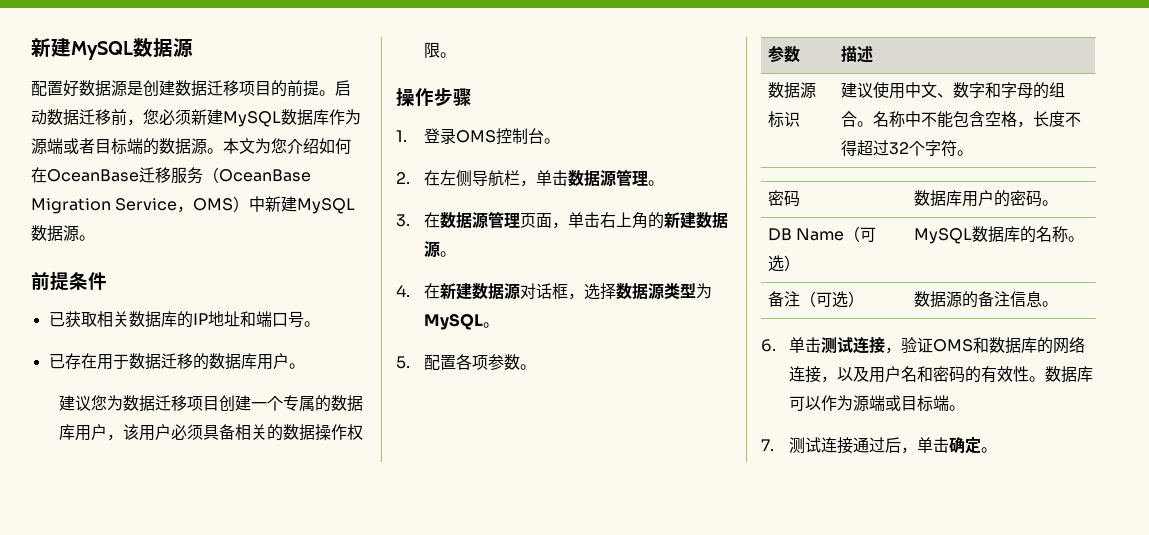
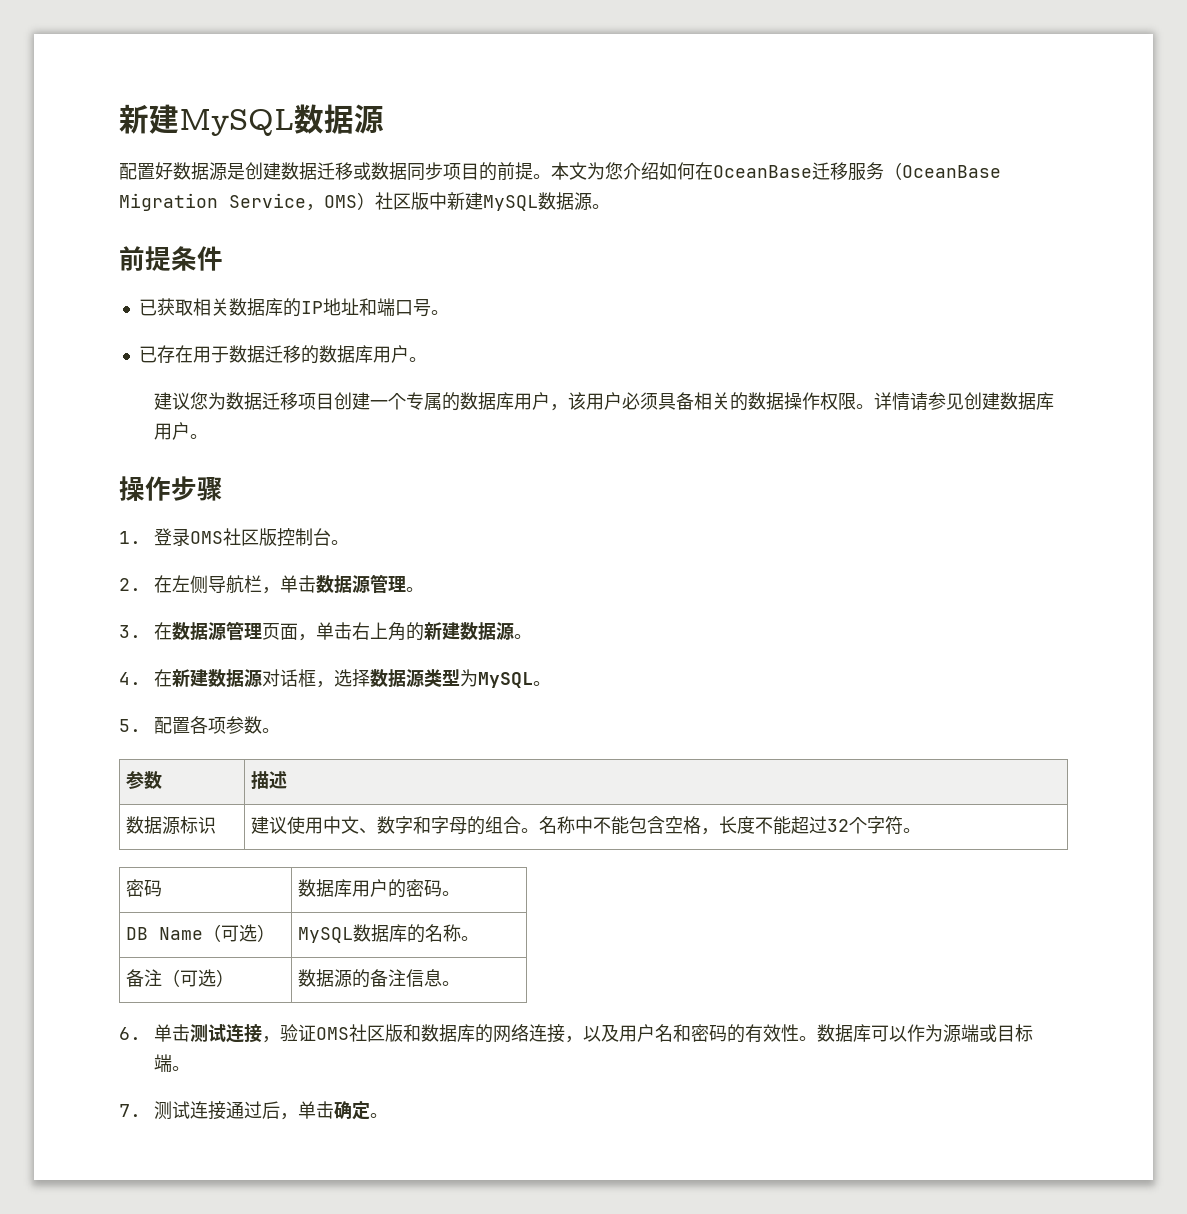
- 配置好数据源是创建数据迁移项目的前提。
+ 配置好数据源是创建数据迁移或数据同步项目的前提。
- 启动数据迁移前，您必须新建MySQL数据库作为源端或者目标端的数据源。
- 本文为您介绍如何在OceanBase迁移服务（OceanBase Migration Service，OMS）中新建MySQL数据源。
+ 本文为您介绍如何在OceanBase迁移服务（OceanBase Migration Service，OMS）社区版中新建MySQL数据源。
+ 详情请参见创建数据库用户。
- 1.登录OMS控制台。
+ 1.登录OMS社区版控制台。
- 数据源标识 | 建议使用中文、数字和字母的组合。名称中不能包含空格，长度不得超过32个字符。
+ 数据源标识 | 建议使用中文、数字和字母的组合。名称中不能包含空格，长度不能超过32个字符。
- 6.单击测试连接，验证OMS和数据库的网络连接，以及用户名和密码的有效性。
+ 6.单击测试连接，验证OMS社区版和数据库的网络连接，以及用户名和密码的有效性。

